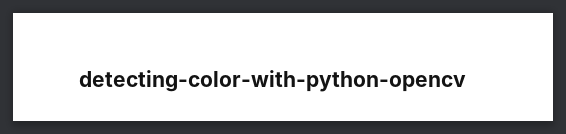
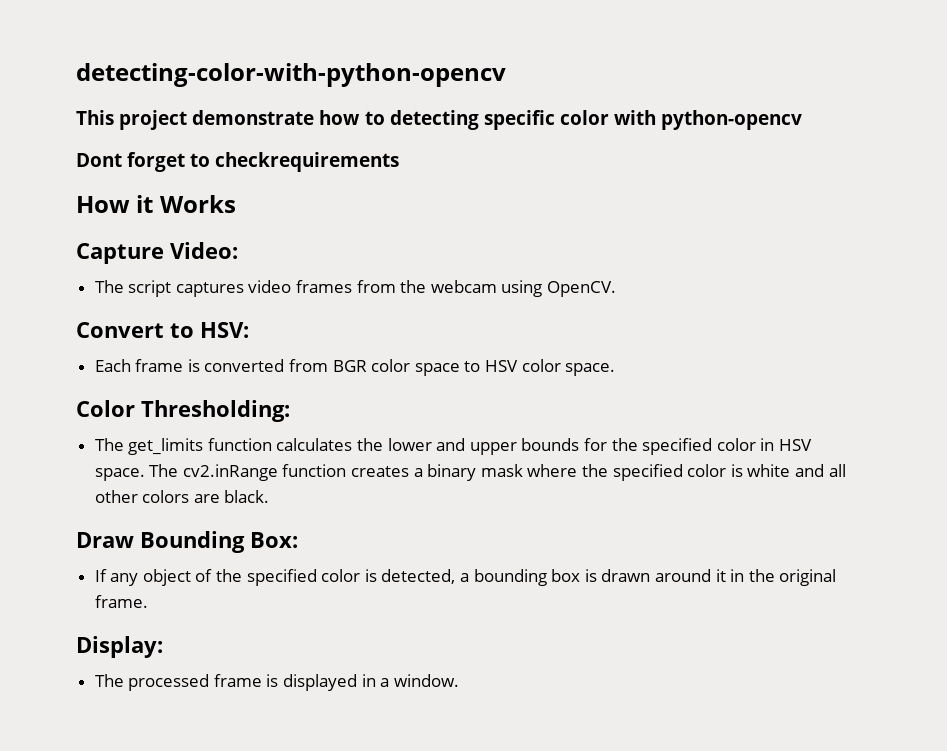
+ This project demonstrate how to detecting specific color with python-opencv
+ Dont forget to checkrequirements
+ How it Works
+ Capture Video:
+ The script captures video frames from the webcam using OpenCV.
+ Convert to HSV:
+ Each frame is converted from BGR color space to HSV color space.
+ Color Thresholding:
+ The get_limits function calculates the lower and upper bounds for the specified color in HSV space. The cv2.inRange function creates a binary mask where the specified color is white and all other colors are black.
+ Draw Bounding Box:
+ If any object of the specified color is detected, a bounding box is drawn around it in the original frame.
+ Display:
+ The processed frame is displayed in a window.

